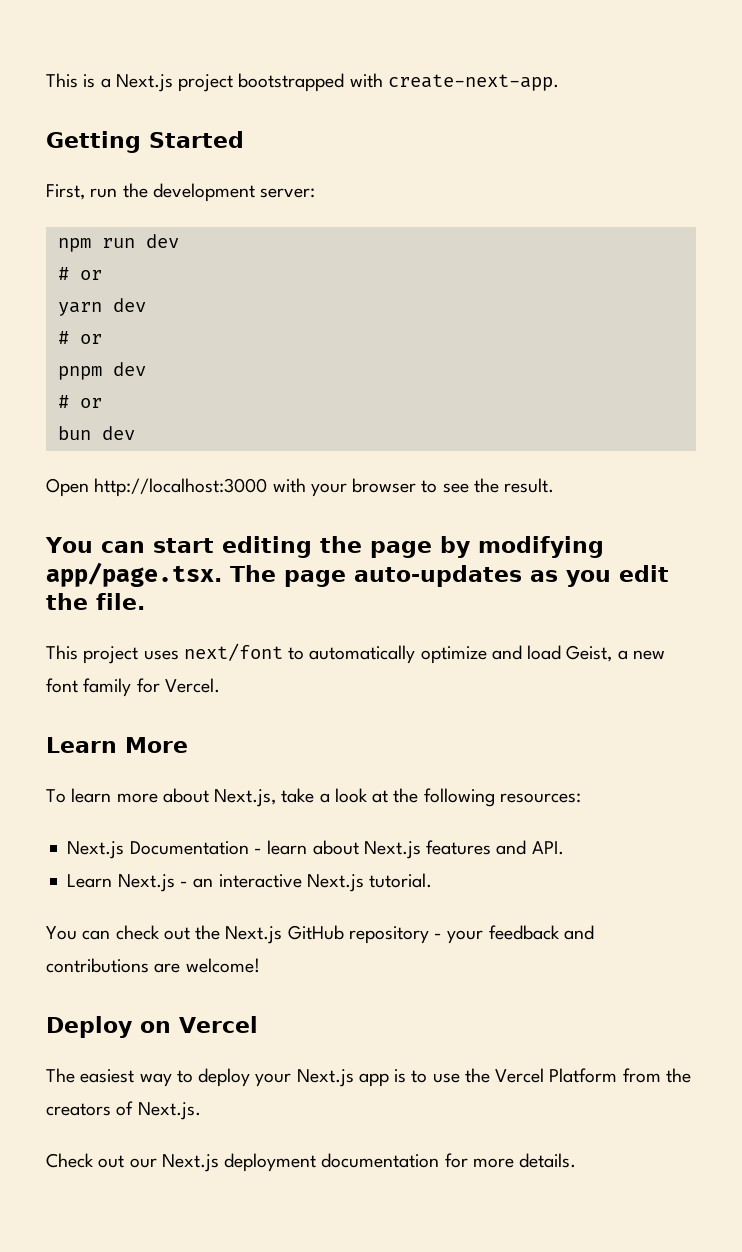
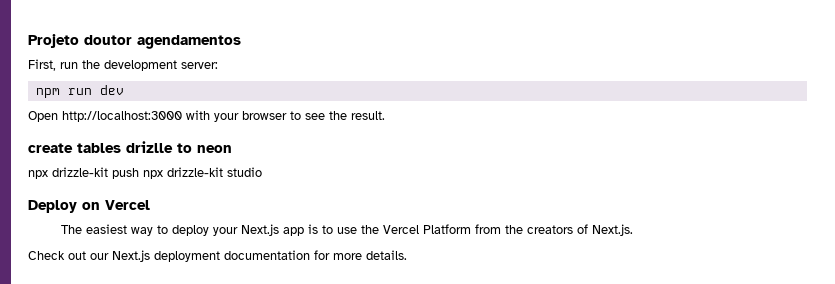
- This is a Next.js project bootstrapped with create-next-app.
- Getting Started
+ Projeto doutor agendamentos
  npm run dev
- # or
- yarn dev
- # or
- pnpm dev
- # or
- bun dev
- You can start editing the page by modifying app/page.tsx. The page auto-updates as you edit the file.
- This project uses next/font to automatically optimize and load Geist, a new font family for Vercel.
- Learn More
- To learn more about Next.js, take a look at the following resources:
- Next.js Documentation - learn about Next.js features and API.
- Learn Next.js - an interactive Next.js tutorial.
- You can check out the Next.js GitHub repository - your feedback and contributions are welcome!
+ create tables drizlle to neon
+ npx drizzle-kit push npx drizzle-kit studio

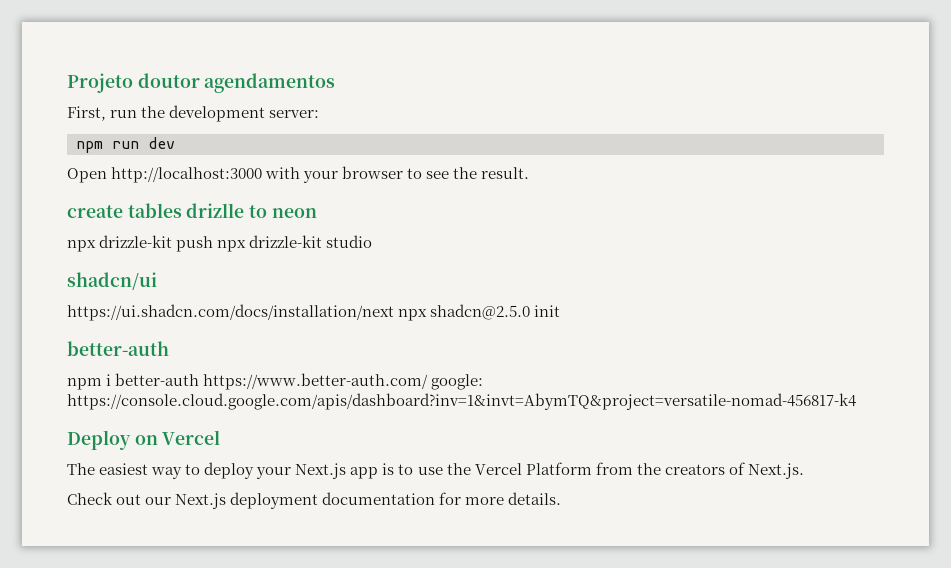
+ shadcn/ui
+ https://ui.shadcn.com/docs/installation/next npx shadcn@2.5.0 init
+ better-auth
+ npm i better-auth https://www.better-auth.com/ google: https://console.cloud.google.com/apis/dashboard?inv=1&invt=AbymTQ&project=versatile-nomad-456817-k4

